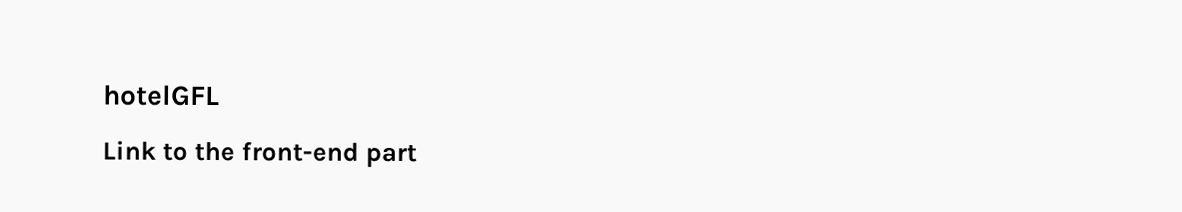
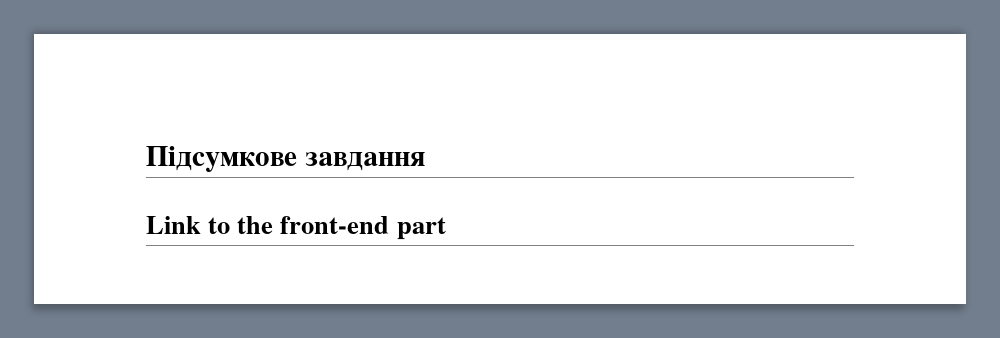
- hotelGFL
+ Підсумкове завдання

